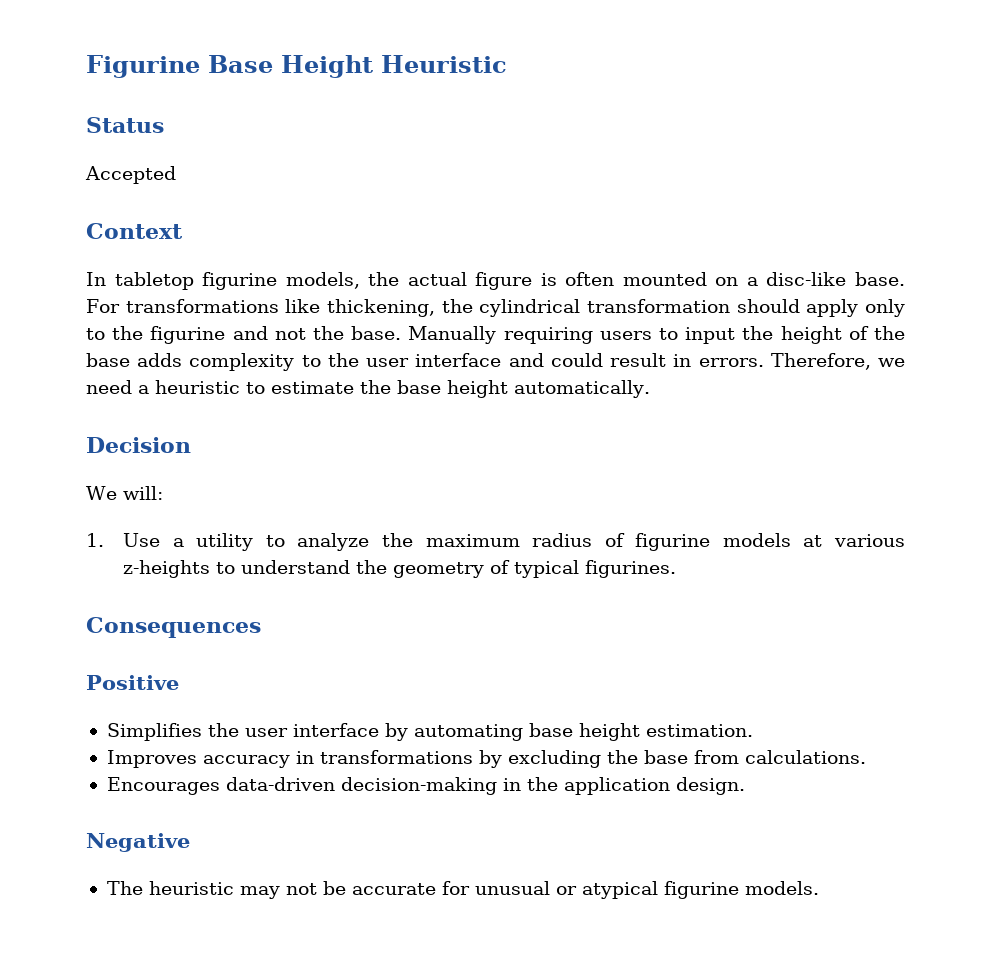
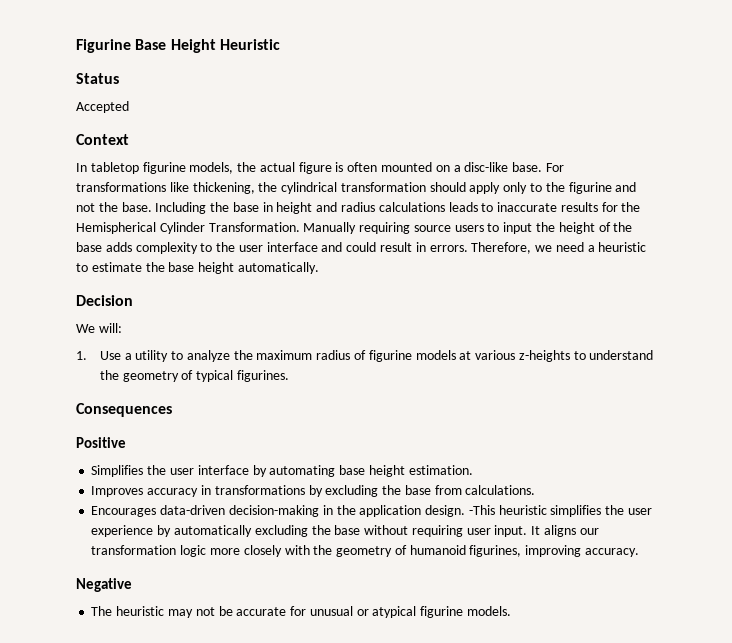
+ Including the base in height and radius calculations leads to inaccurate results for the Hemispherical Cylinder Transformation.
- Manually requiring users to input the height of the base adds complexity to the user interface and could result in errors.
+ Manually requiring source users to input the height of the base adds complexity to the user interface and could result in errors.
+ -This heuristic simplifies the user experience by automatically excluding the base without requiring user input. It aligns our transformation logic more closely with the geometry of humanoid figurines, improving accuracy.

